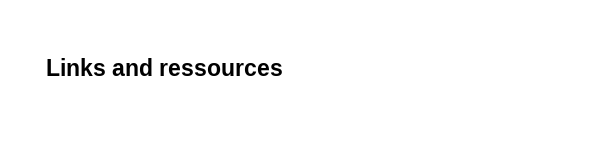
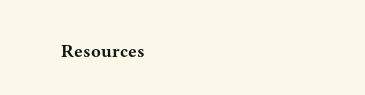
- Links and ressources
+ Resources

